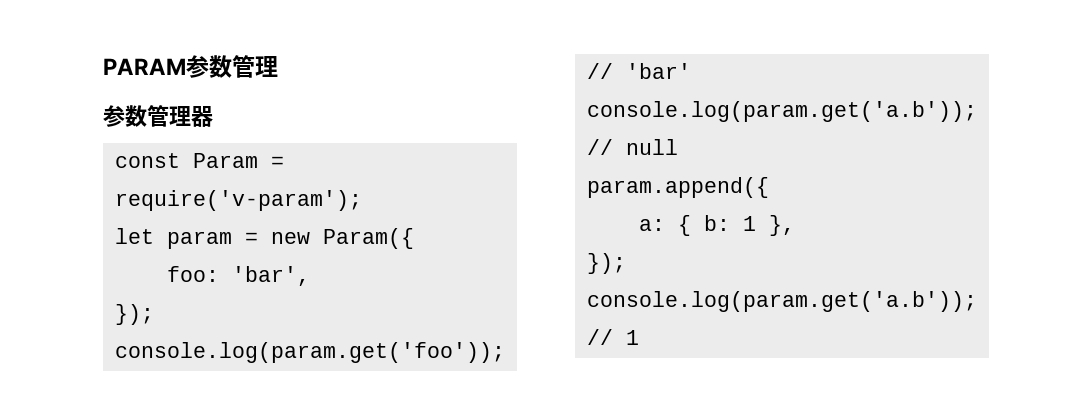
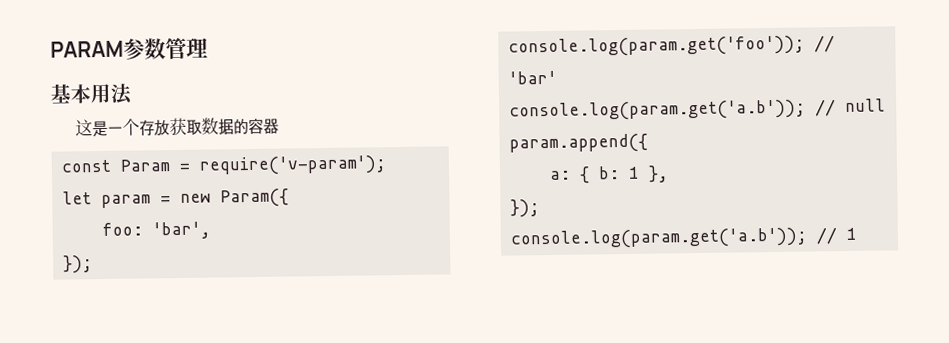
- 参数管理器
+ 基本用法
+ 这是一个存放获取数据的容器

